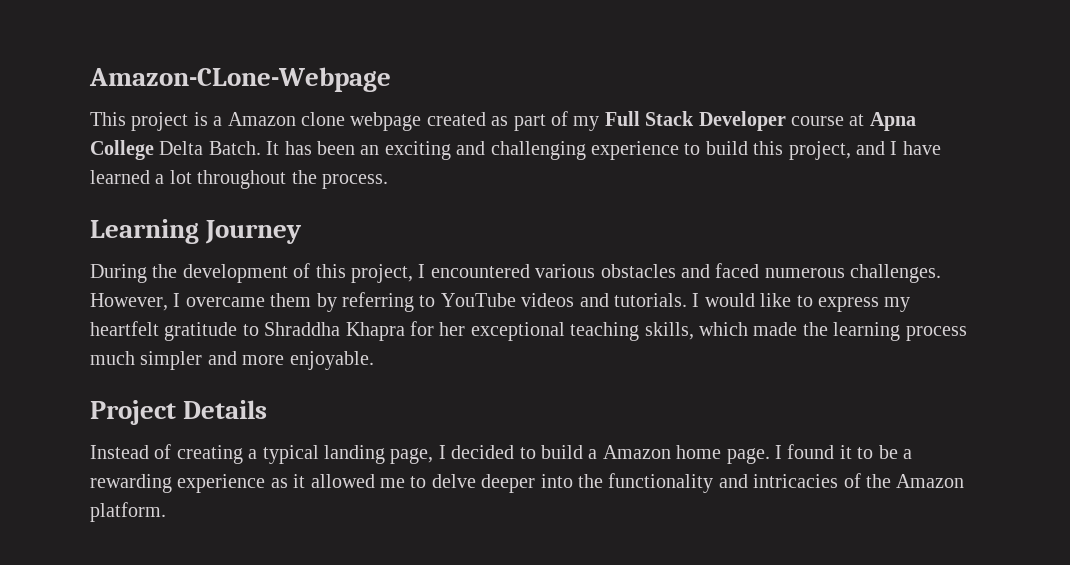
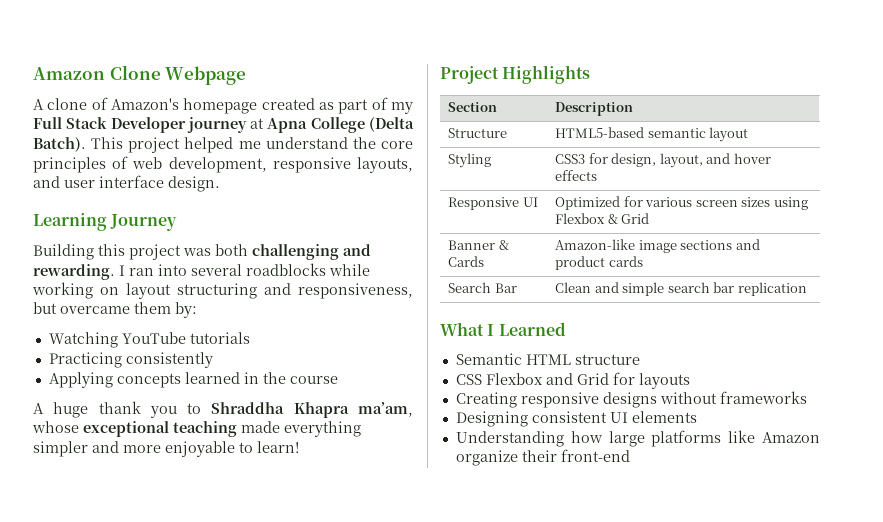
- Amazon-CLone-Webpage
- This project is a Amazon clone webpage created as part of my Full Stack Developer course at Apna College Delta Batch. It has been an exciting and challenging experience to build this project, and I have learned a lot throughout the process.
+ Amazon Clone Webpage
+ A clone of Amazon's homepage created as part of my Full Stack Developer journey at Apna College (Delta Batch). This project helped me understand the core principles of web development, responsive layouts, and user interface design.
  Learning Journey
- During the development of this project, I encountered various obstacles and faced numerous challenges. However, I overcame them by referring to YouTube videos and tutorials. I would like to express my heartfelt gratitude to Shraddha Khapra for her exceptional teaching skills, which made the learning process much simpler and more enjoyable.
- Project Details
- Instead of creating a typical landing page, I decided to build a Amazon home page. I found it to be a rewarding experience as it allowed me to delve deeper into the functionality and intricacies of the Amazon platform.
+ Building this project was both challenging and rewarding. I ran into several roadblocks while working on layout structuring and responsiveness, but overcame them by:
+ Watching YouTube tutorials
+ Practicing consistently
+ Applying concepts learned in the course
+ A huge thank you to Shraddha Khapra ma’am, whose exceptional teaching made everything simpler and more enjoyable to learn!
+ Project Highlights
+ Section | Description
+ Structure | HTML5-based semantic layout
+ Styling | CSS3 for design, layout, and hover effects
+ Responsive UI | Optimized for various screen sizes using Flexbox & Grid
+ Banner & Cards | Amazon-like image sections and product cards
+ Search Bar | Clean and simple search bar replication
+ What I Learned
+ Semantic HTML structure
+ CSS Flexbox and Grid for layouts
+ Creating responsive designs without frameworks
+ Designing consistent UI elements
+ Understanding how large platforms like Amazon organize their front-end

